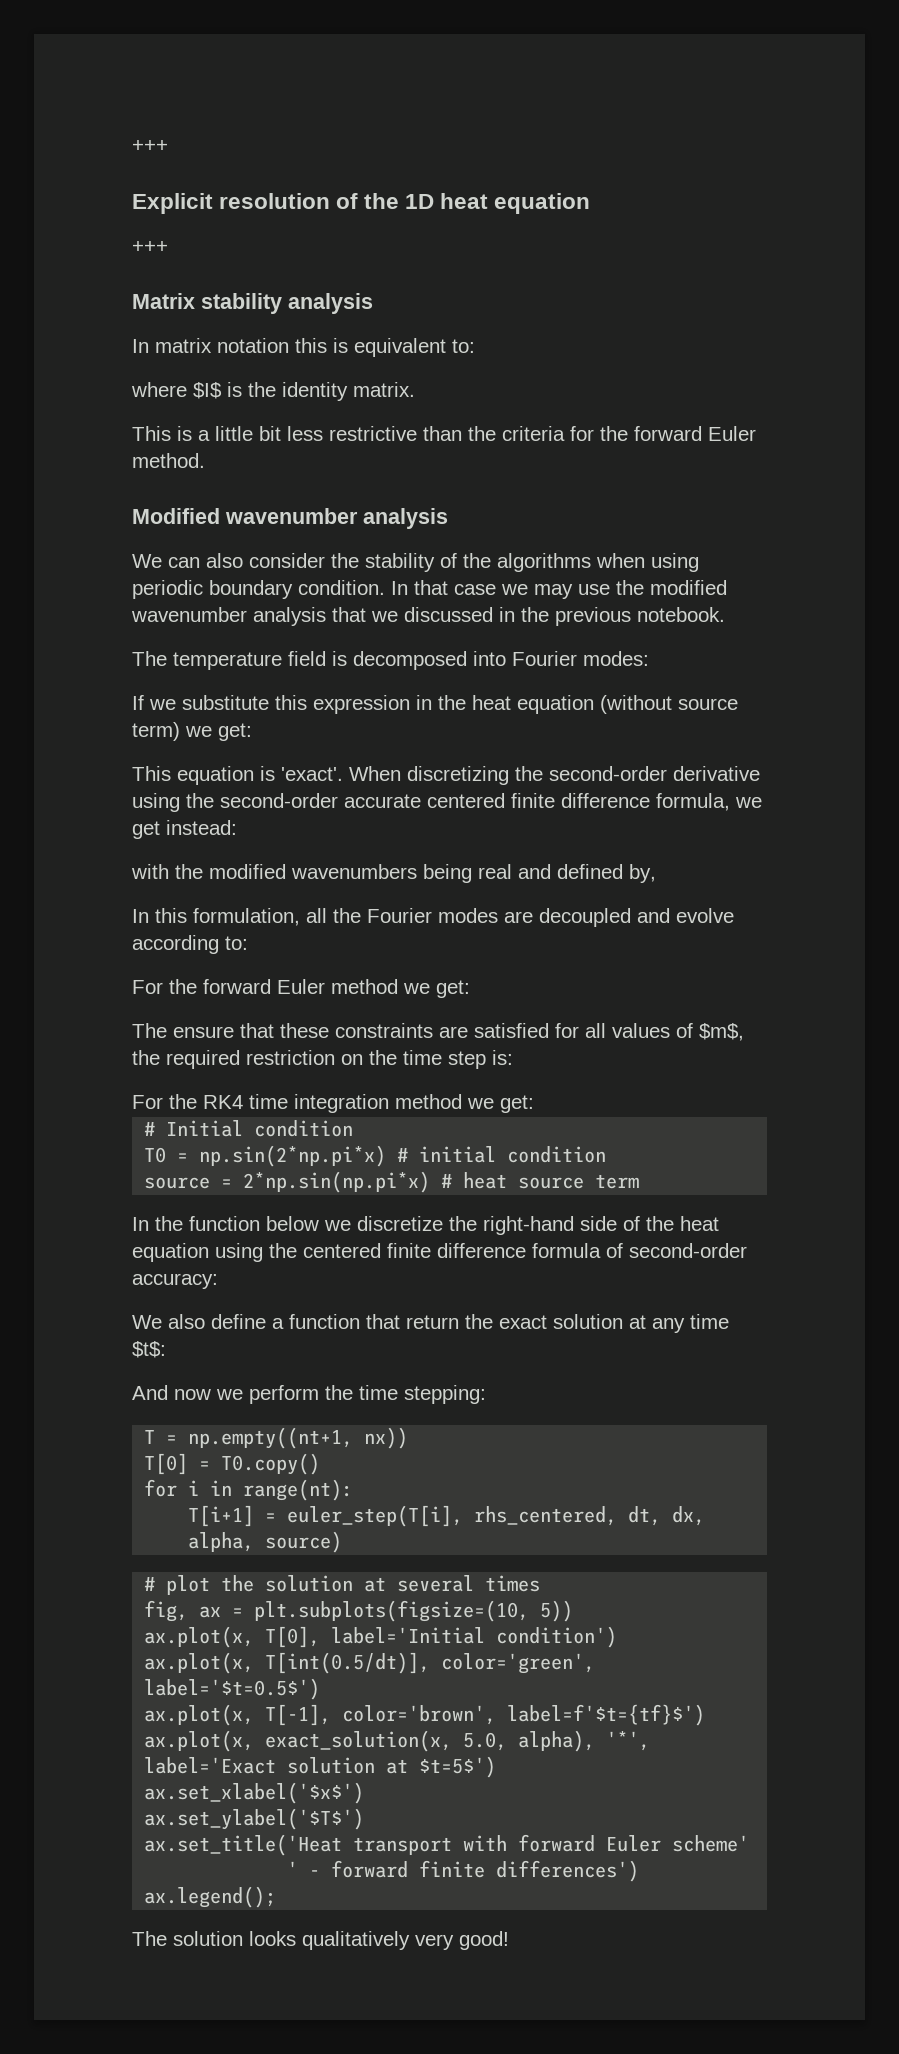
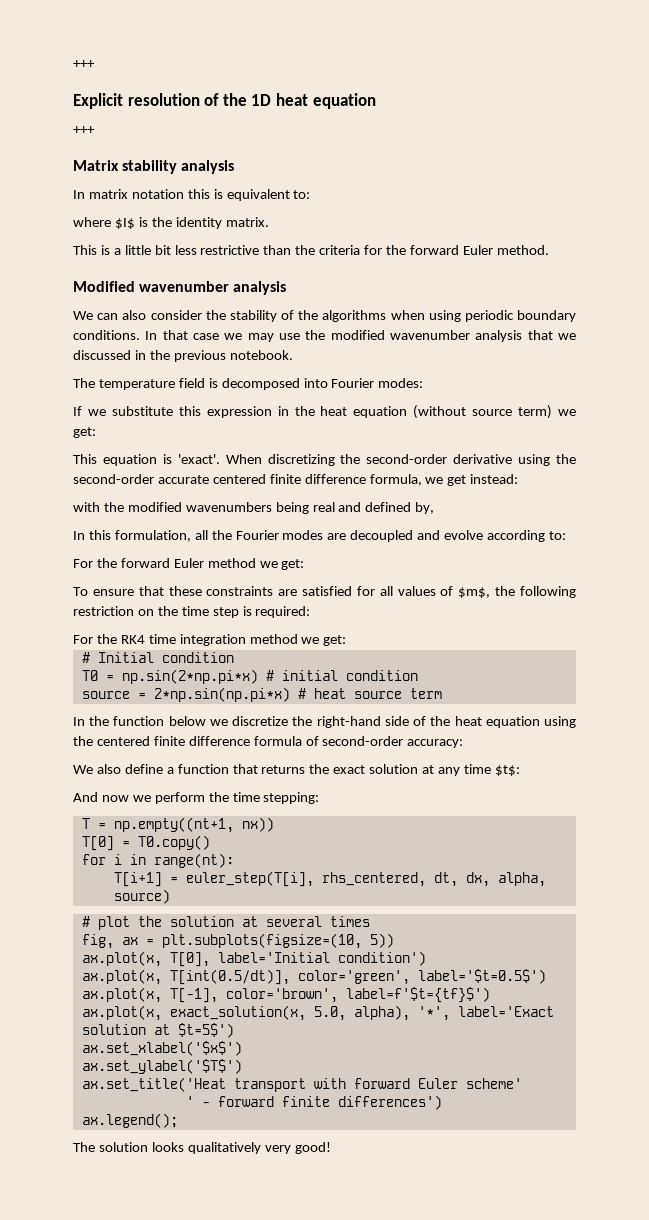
- We can also consider the stability of the algorithms when using periodic boundary condition.
+ We can also consider the stability of the algorithms when using periodic boundary conditions.
- The ensure that these constraints are satisfied for all values of $m$, the required restriction on the time step is:
+ To ensure that these constraints are satisfied for all values of $m$, the following restriction on the time step is required:
- We also define a function that return the exact solution at any time $t$:
+ We also define a function that returns the exact solution at any time $t$:

